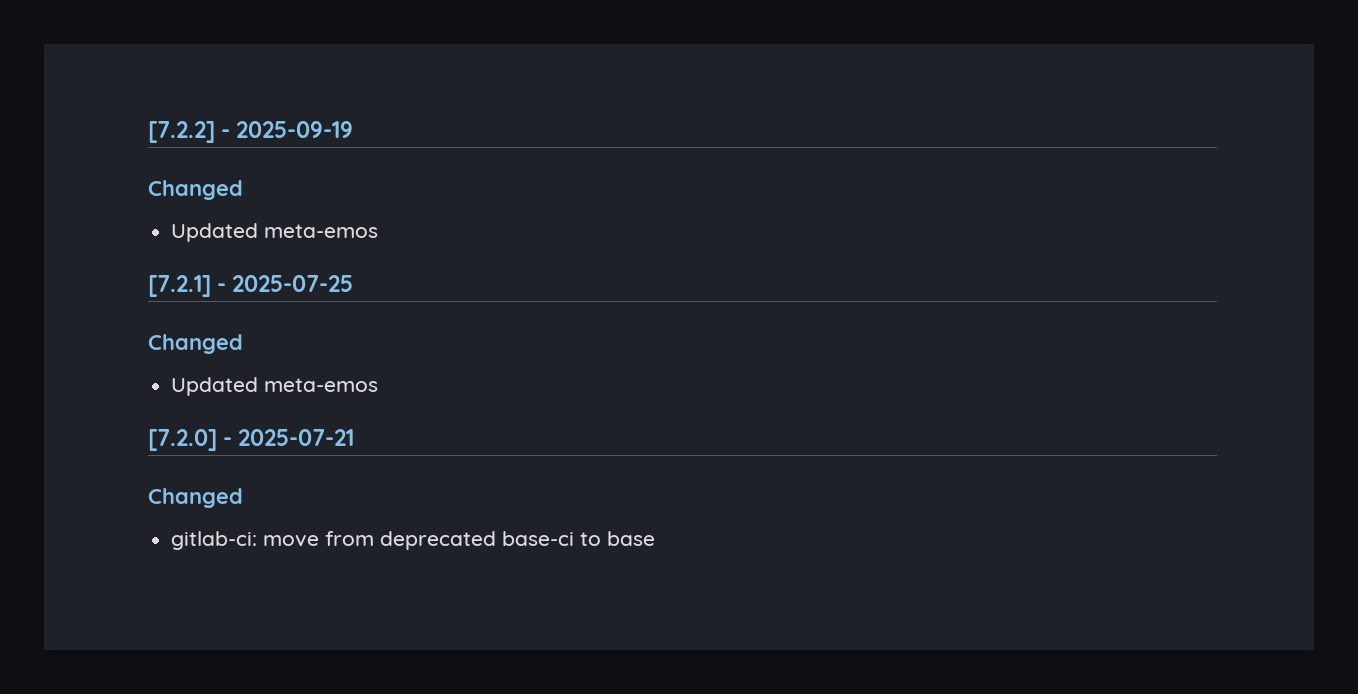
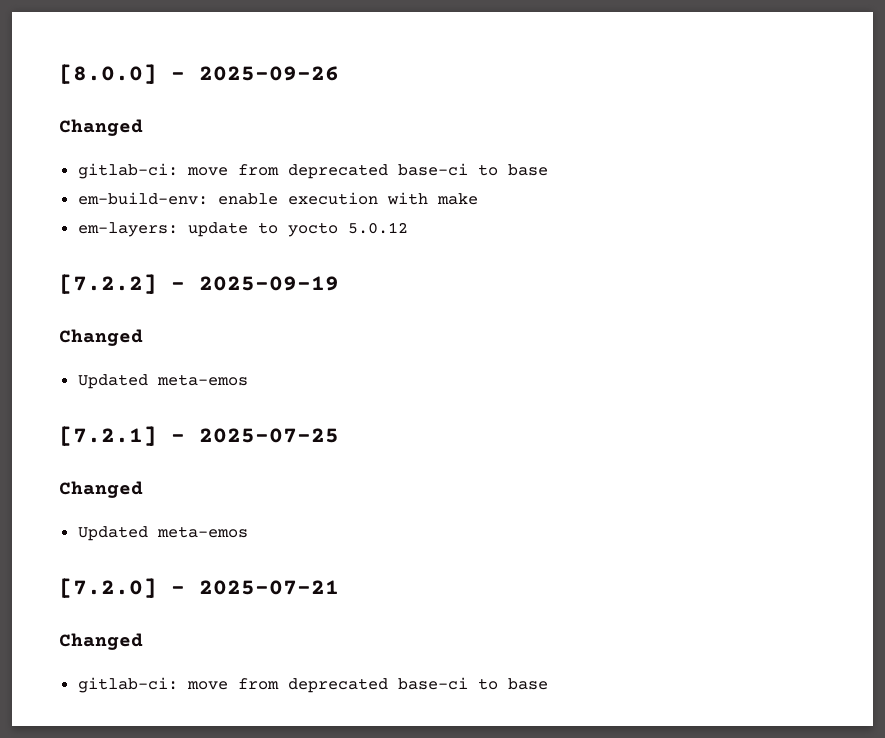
+ [8.0.0] - 2025-09-26
+ Changed
+ gitlab-ci: move from deprecated base-ci to base
+ em-build-env: enable execution with make
+ em-layers: update to yocto 5.0.12

